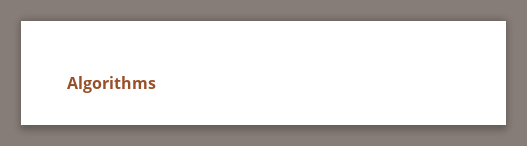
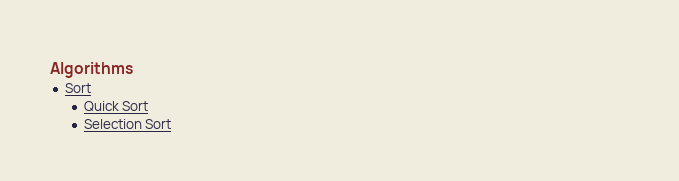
  Algorithms
+ Sort
+ Quick Sort
+ Selection Sort

